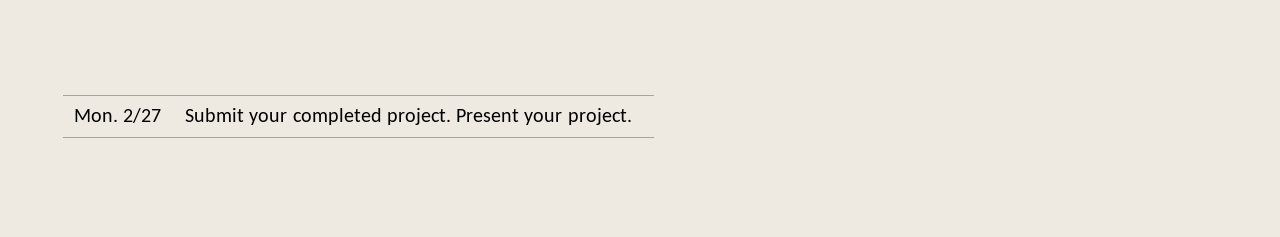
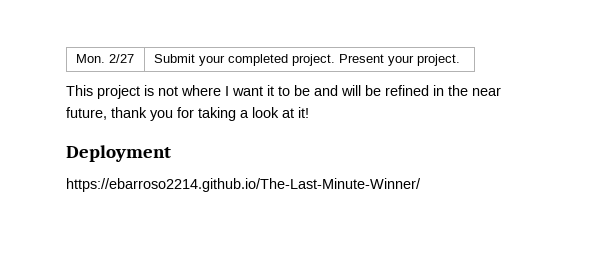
+ This project is not where I want it to be and will be refined in the near future, thank you for taking a look at it!
+ Deployment
+ https://ebarroso2214.github.io/The-Last-Minute-Winner/

